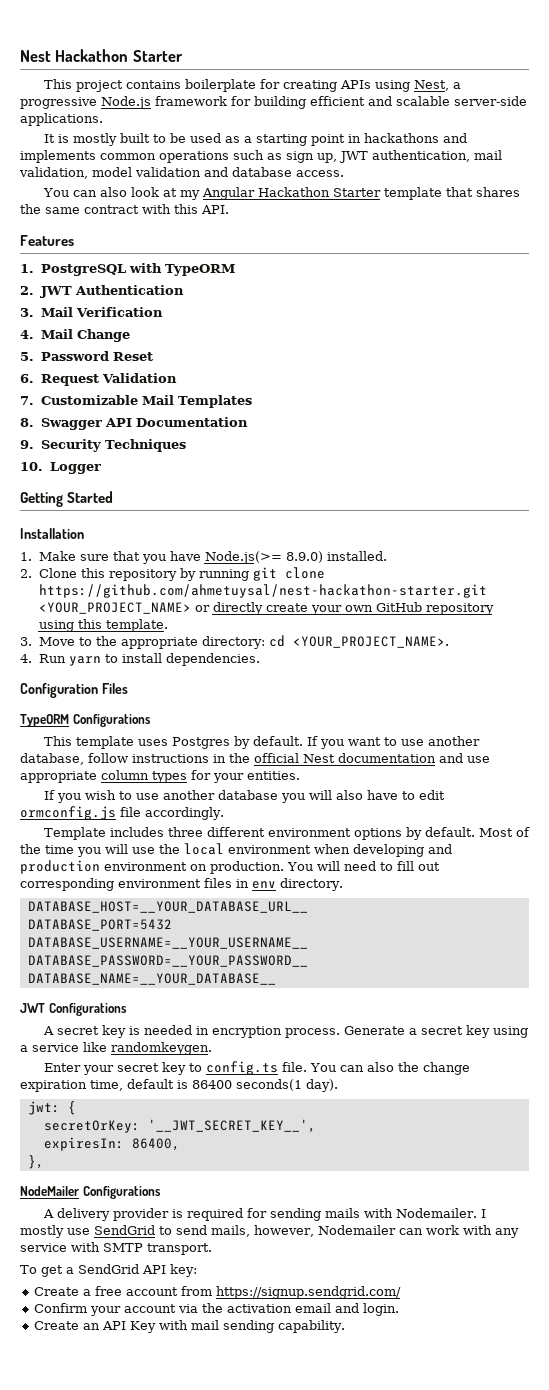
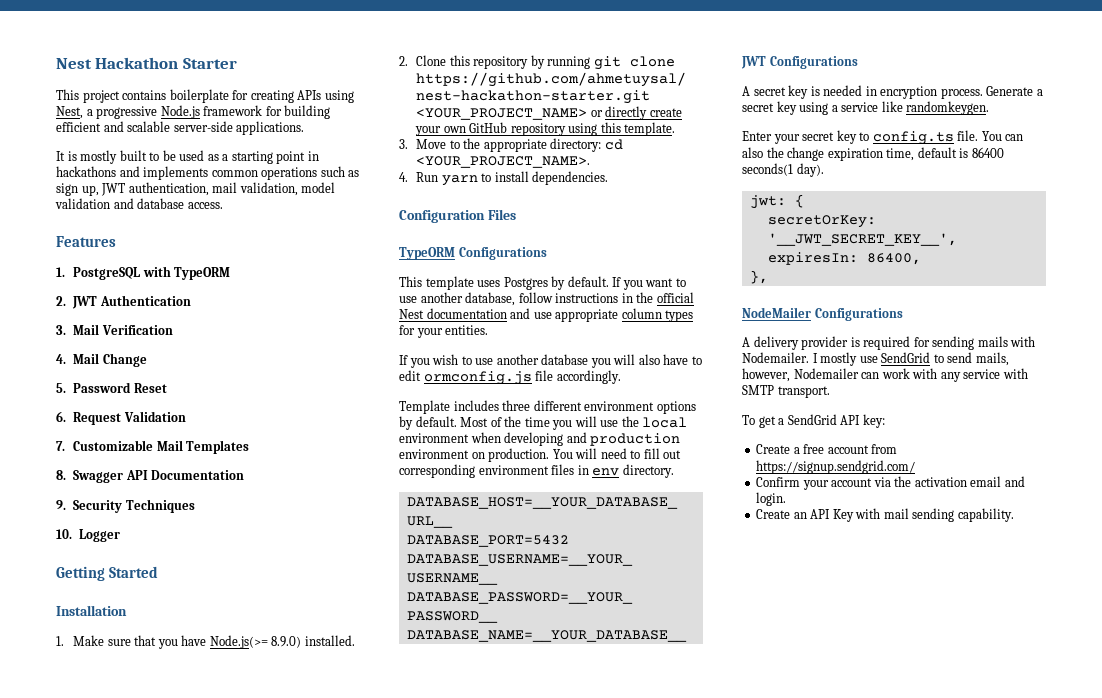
- You can also look at my Angular Hackathon Starter template that shares the same contract with this API.

